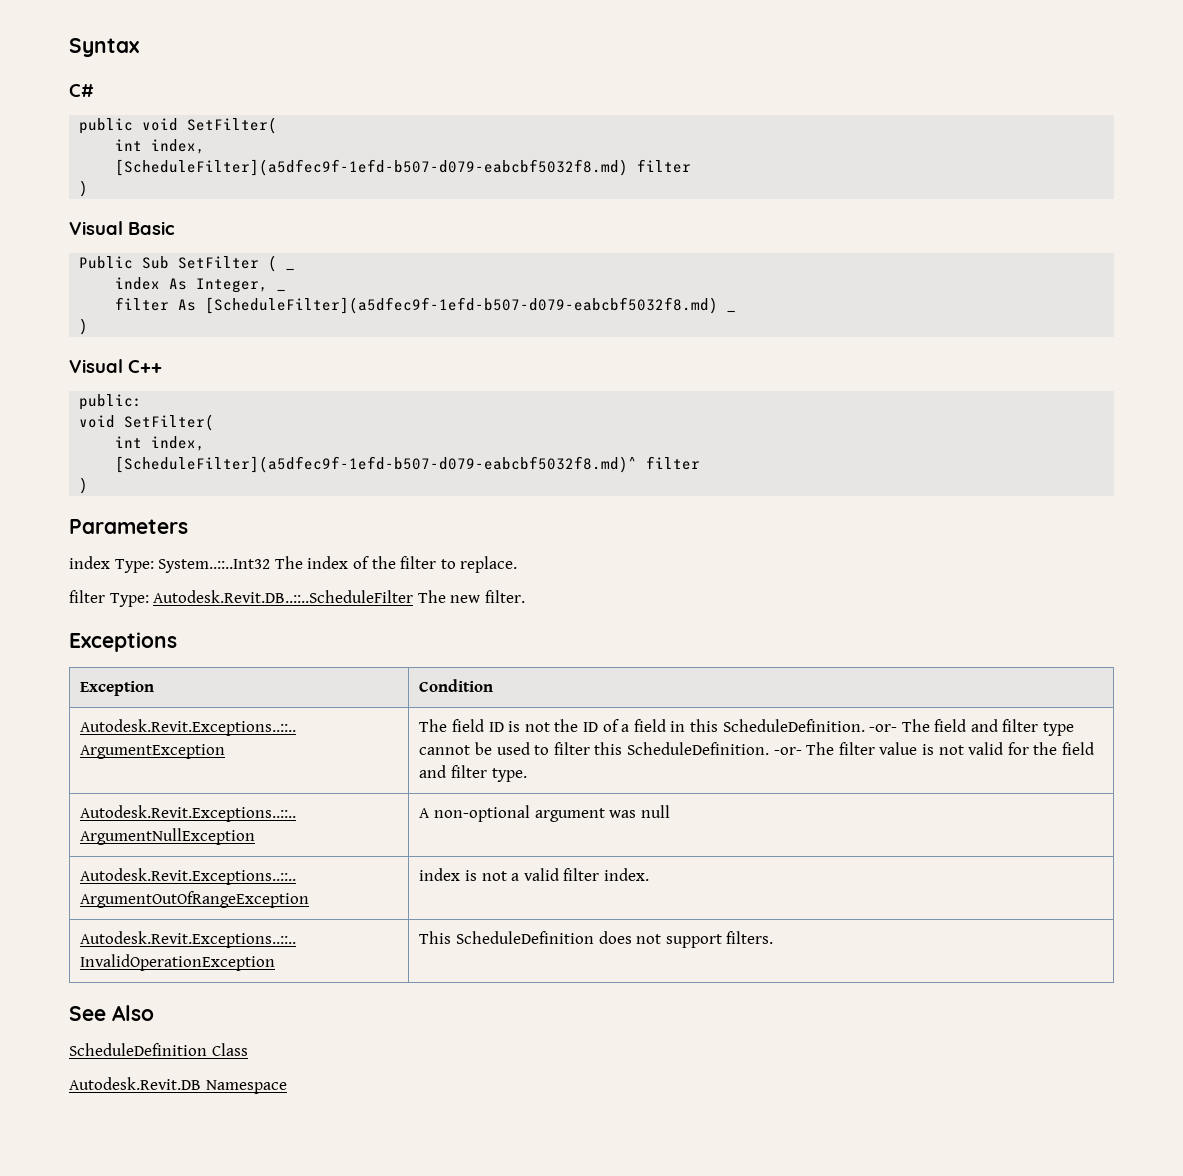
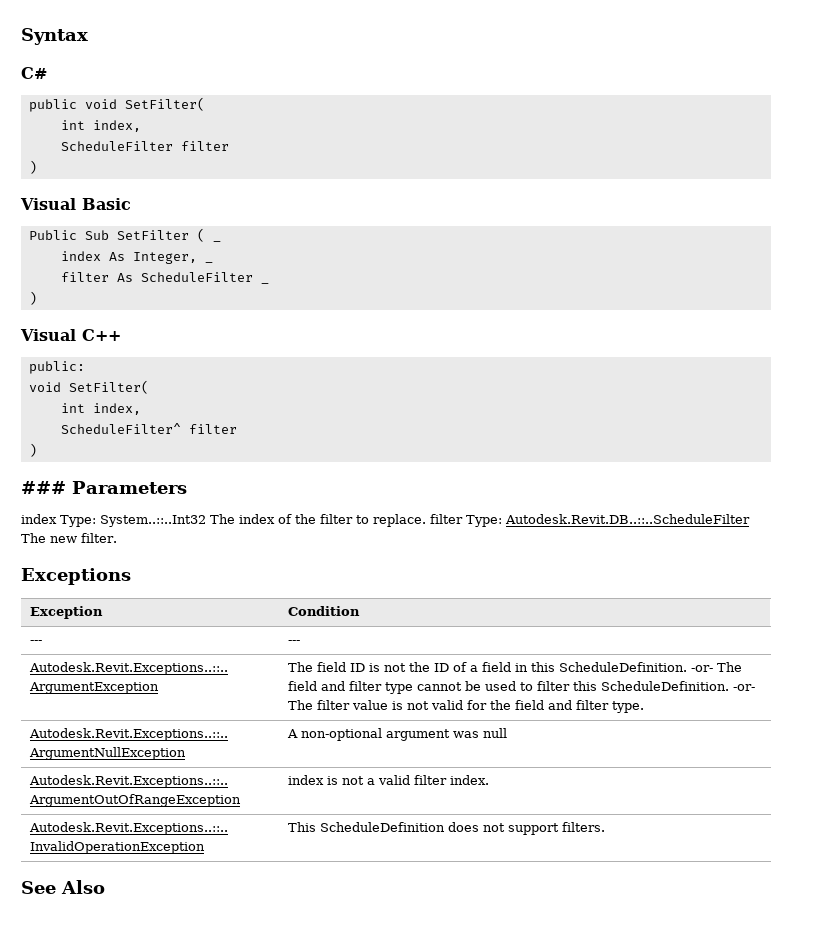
- [ScheduleFilter](a5dfec9f-1efd-b507-d079-eabcbf5032f8.md) filter
+ ScheduleFilter filter
- filter As [ScheduleFilter](a5dfec9f-1efd-b507-d079-eabcbf5032f8.md) _
+ filter As ScheduleFilter _
- [ScheduleFilter](a5dfec9f-1efd-b507-d079-eabcbf5032f8.md)^ filter
+ ScheduleFilter^ filter
  )
- Parameters
+ ### Parameters
- index Type: System..::..Int32 The index of the filter to replace.
- filter Type: Autodesk.Revit.DB..::..ScheduleFilter The new filter.
+ index Type: System..::..Int32 The index of the filter to replace. filter Type: Autodesk.Revit.DB..::..ScheduleFilter The new filter.
+ --- | ---
- ScheduleDefinition Class
- Autodesk.Revit.DB Namespace

